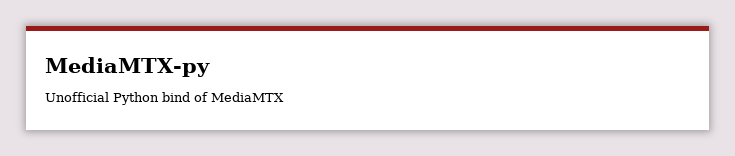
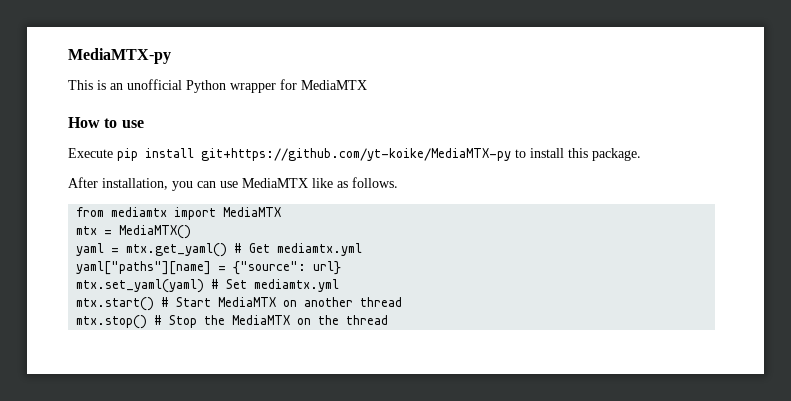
- Unofficial Python bind of MediaMTX
+ This is an unofficial Python wrapper for MediaMTX
+ How to use
+ Execute pip install git+https://github.com/yt-koike/MediaMTX-py to install this package.
+ After installation, you can use MediaMTX like as follows.
+ from mediamtx import MediaMTX
+ mtx = MediaMTX()
+ yaml = mtx.get_yaml() # Get mediamtx.yml
+ yaml["paths"][name] = {"source": url}
+ mtx.set_yaml(yaml) # Set mediamtx.yml
+ mtx.start() # Start MediaMTX on another thread
+ mtx.stop() # Stop the MediaMTX on the thread

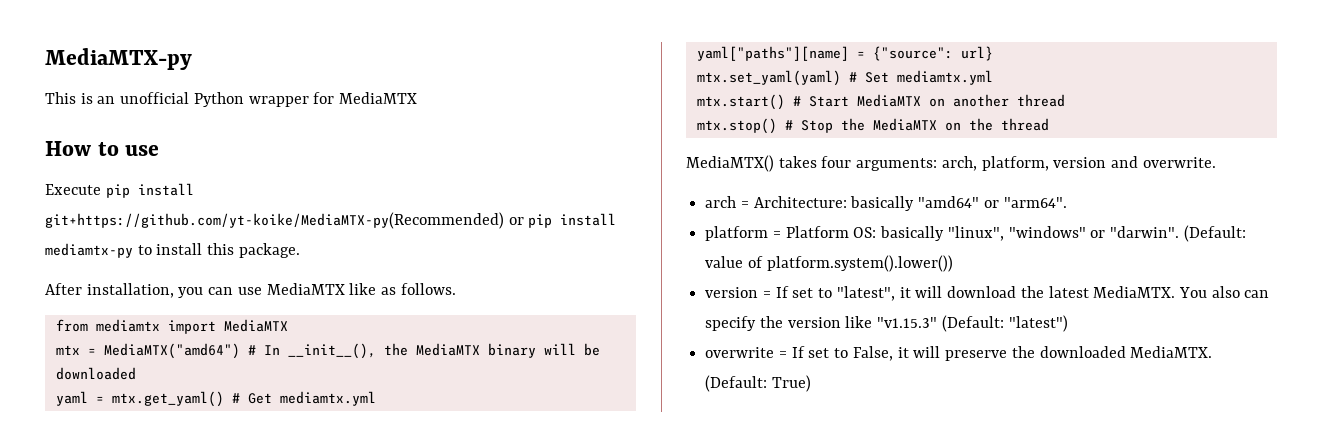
- Execute pip install git+https://github.com/yt-koike/MediaMTX-py to install this package.
+ Execute pip install git+https://github.com/yt-koike/MediaMTX-py(Recommended) or pip install mediamtx-py to install this package.
- mtx = MediaMTX()
+ mtx = MediaMTX("amd64") # In __init__(), the MediaMTX binary will be downloaded
+ MediaMTX() takes four arguments: arch, platform, version and overwrite.
+ arch = Architecture: basically "amd64" or "arm64".
+ platform = Platform OS: basically "linux", "windows" or "darwin". (Default: value of platform.system().lower())
+ version = If set to "latest", it will download the latest MediaMTX. You also can specify the version like "v1.15.3" (Default: "latest")
+ overwrite = If set to False, it will preserve the downloaded MediaMTX. (Default: True)

